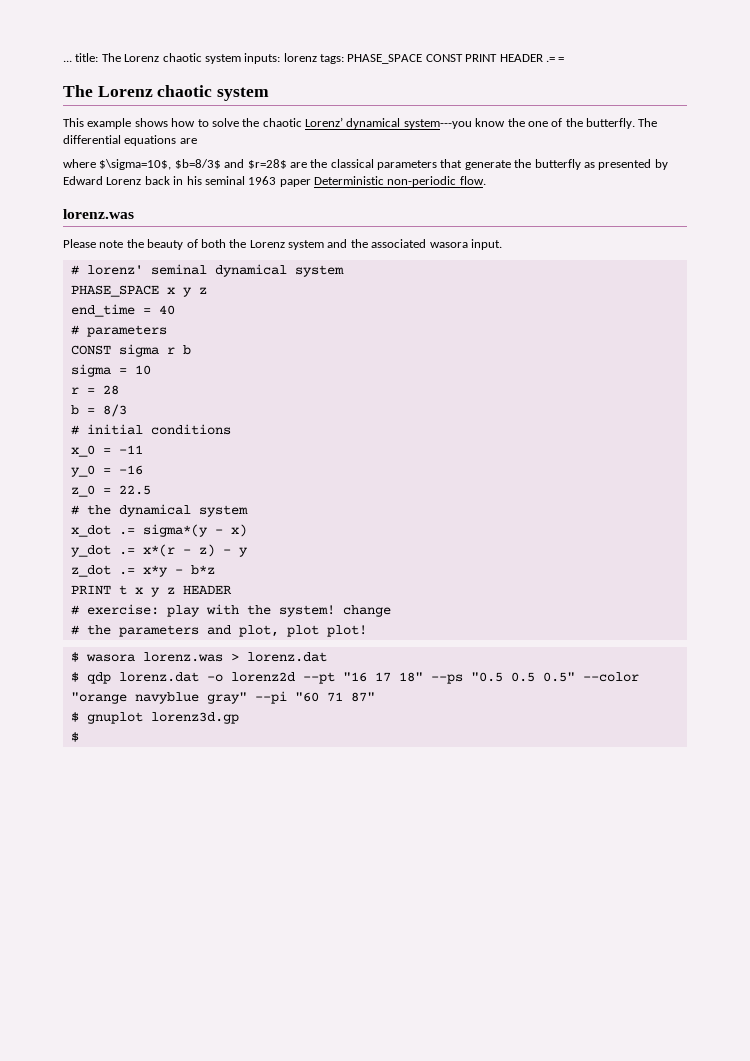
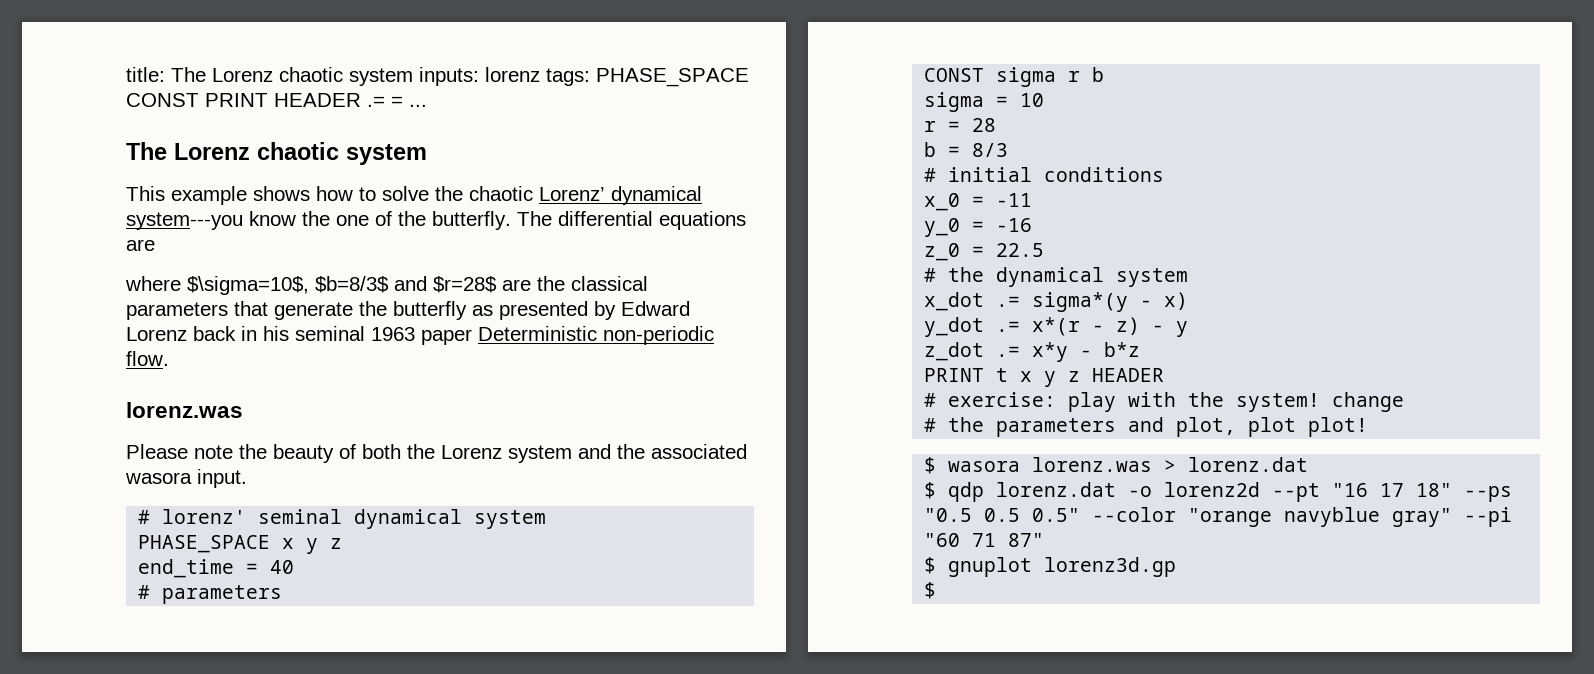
- ... title: The Lorenz chaotic system inputs: lorenz tags: PHASE_SPACE CONST PRINT HEADER .= =
+ title: The Lorenz chaotic system inputs: lorenz tags: PHASE_SPACE CONST PRINT HEADER .= = ...

